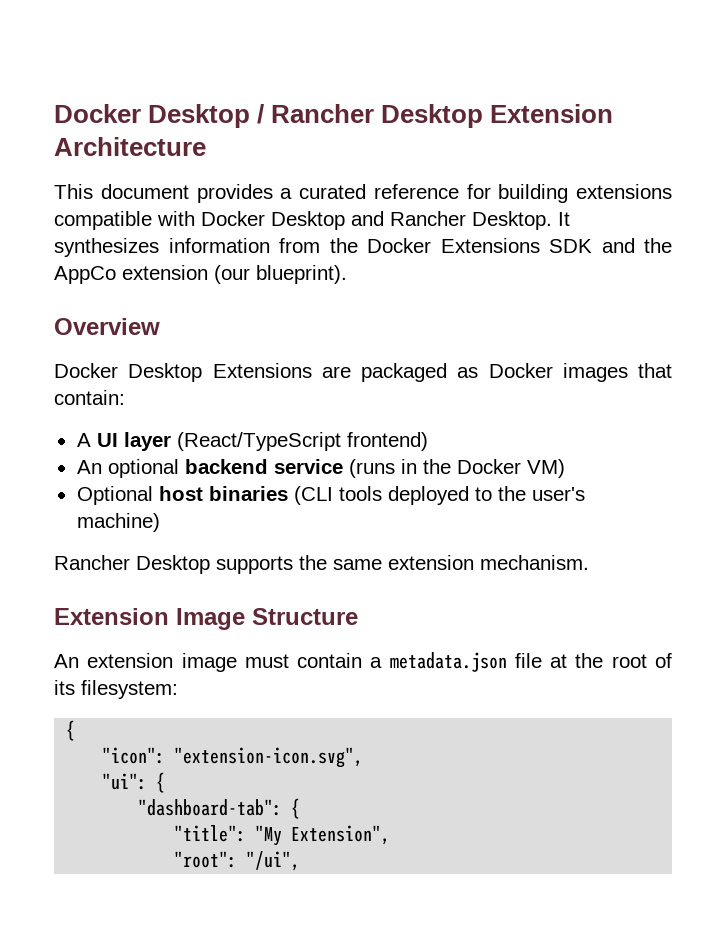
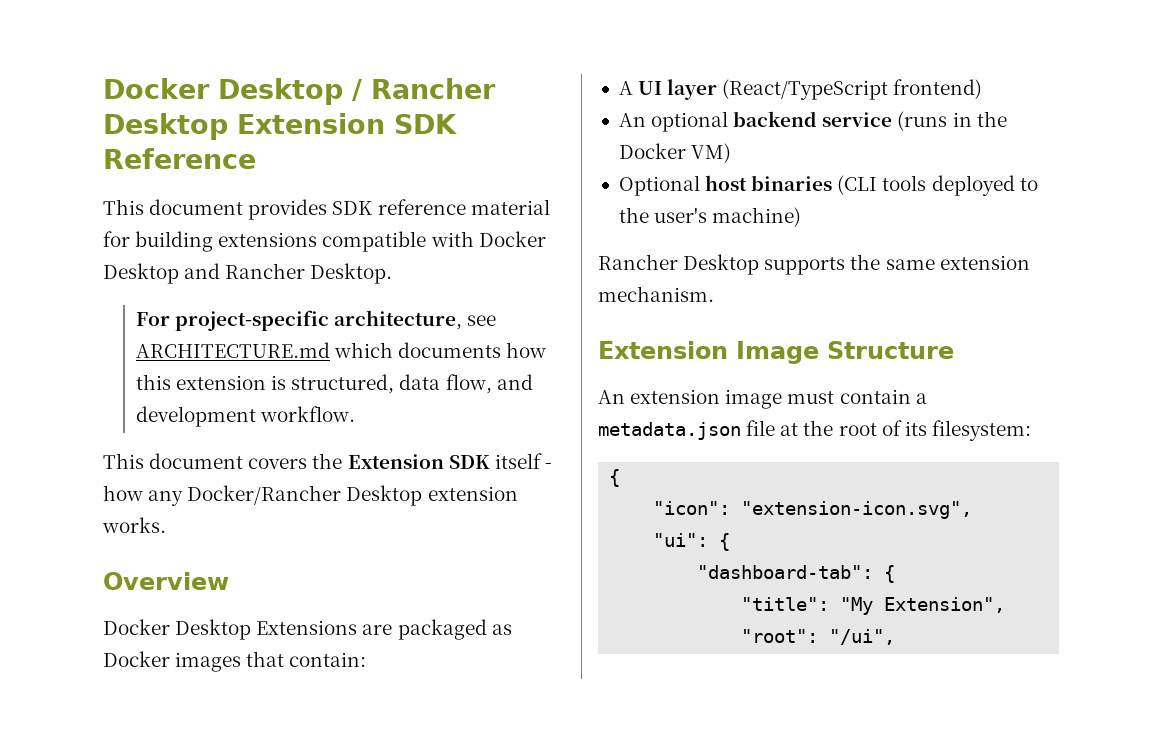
- Docker Desktop / Rancher Desktop Extension Architecture
+ Docker Desktop / Rancher Desktop Extension SDK Reference
- This document provides a curated reference for building extensions compatible with Docker Desktop and Rancher Desktop. It synthesizes information from the Docker Extensions SDK and the AppCo extension (our blueprint).
+ This document provides SDK reference material for building extensions compatible with Docker Desktop and Rancher Desktop.
+ For project-specific architecture, see ARCHITECTURE.md which documents how this extension is structured, data flow, and development workflow.
+ This document covers the Extension SDK itself - how any Docker/Rancher Desktop extension works.

